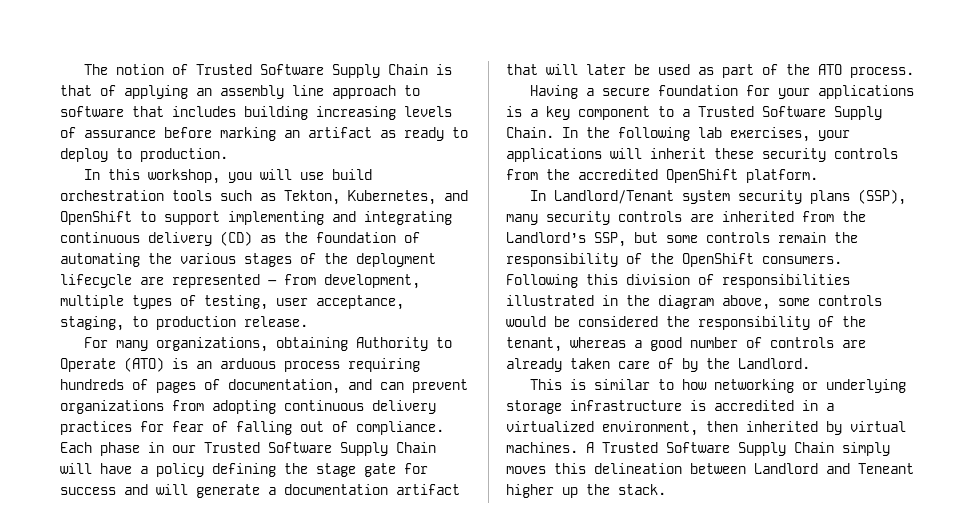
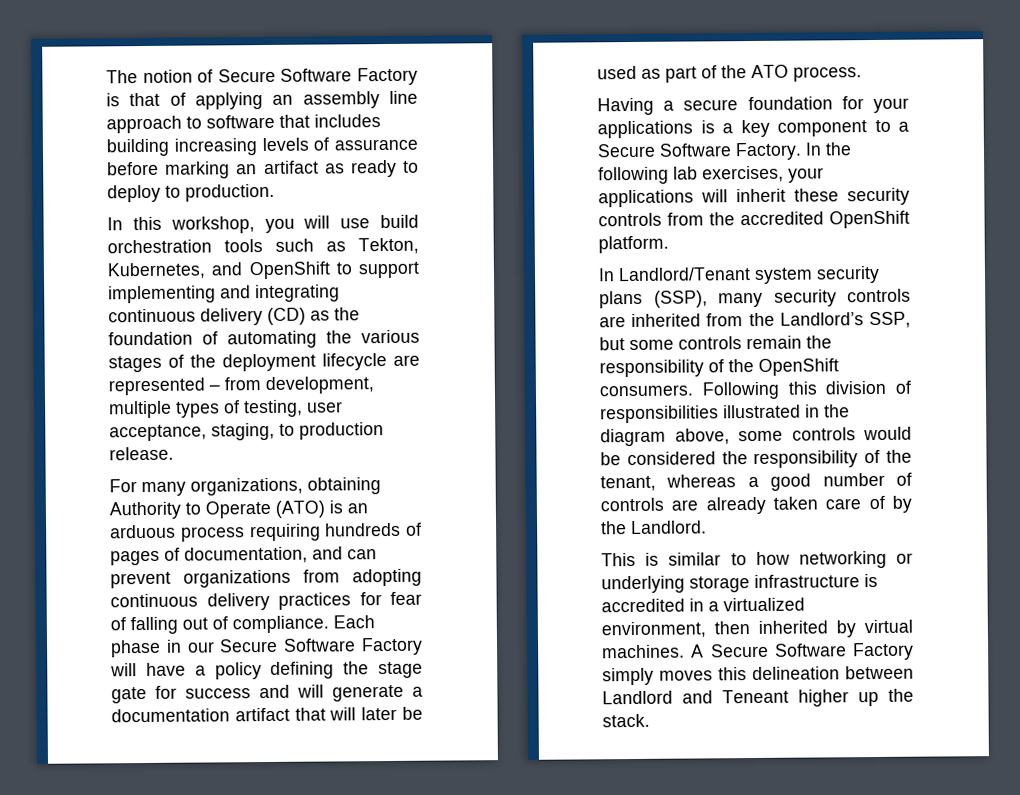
- The notion of Trusted Software Supply Chain is that of applying an assembly line approach to software that includes building increasing levels of assurance before marking an artifact as ready to deploy to production.
+ The notion of Secure Software Factory is that of applying an assembly line approach to software that includes building increasing levels of assurance before marking an artifact as ready to deploy to production.
- Each phase in our Trusted Software Supply Chain will have a policy defining the stage gate for success and will generate a documentation artifact that will later be used as part of the ATO process.
+ Each phase in our Secure Software Factory will have a policy defining the stage gate for success and will generate a documentation artifact that will later be used as part of the ATO process.
- Having a secure foundation for your applications is a key component to a Trusted Software Supply Chain.
+ Having a secure foundation for your applications is a key component to a Secure Software Factory.
- A Trusted Software Supply Chain simply moves this delineation between Landlord and Teneant higher up the stack.
+ A Secure Software Factory simply moves this delineation between Landlord and Teneant higher up the stack.

